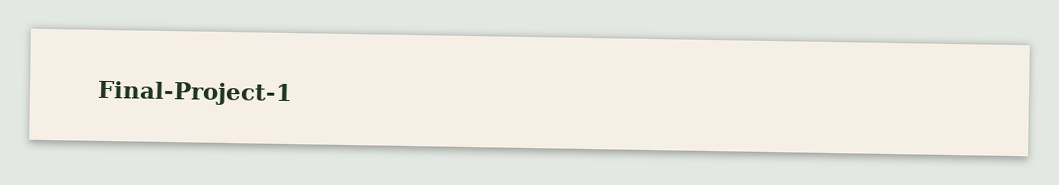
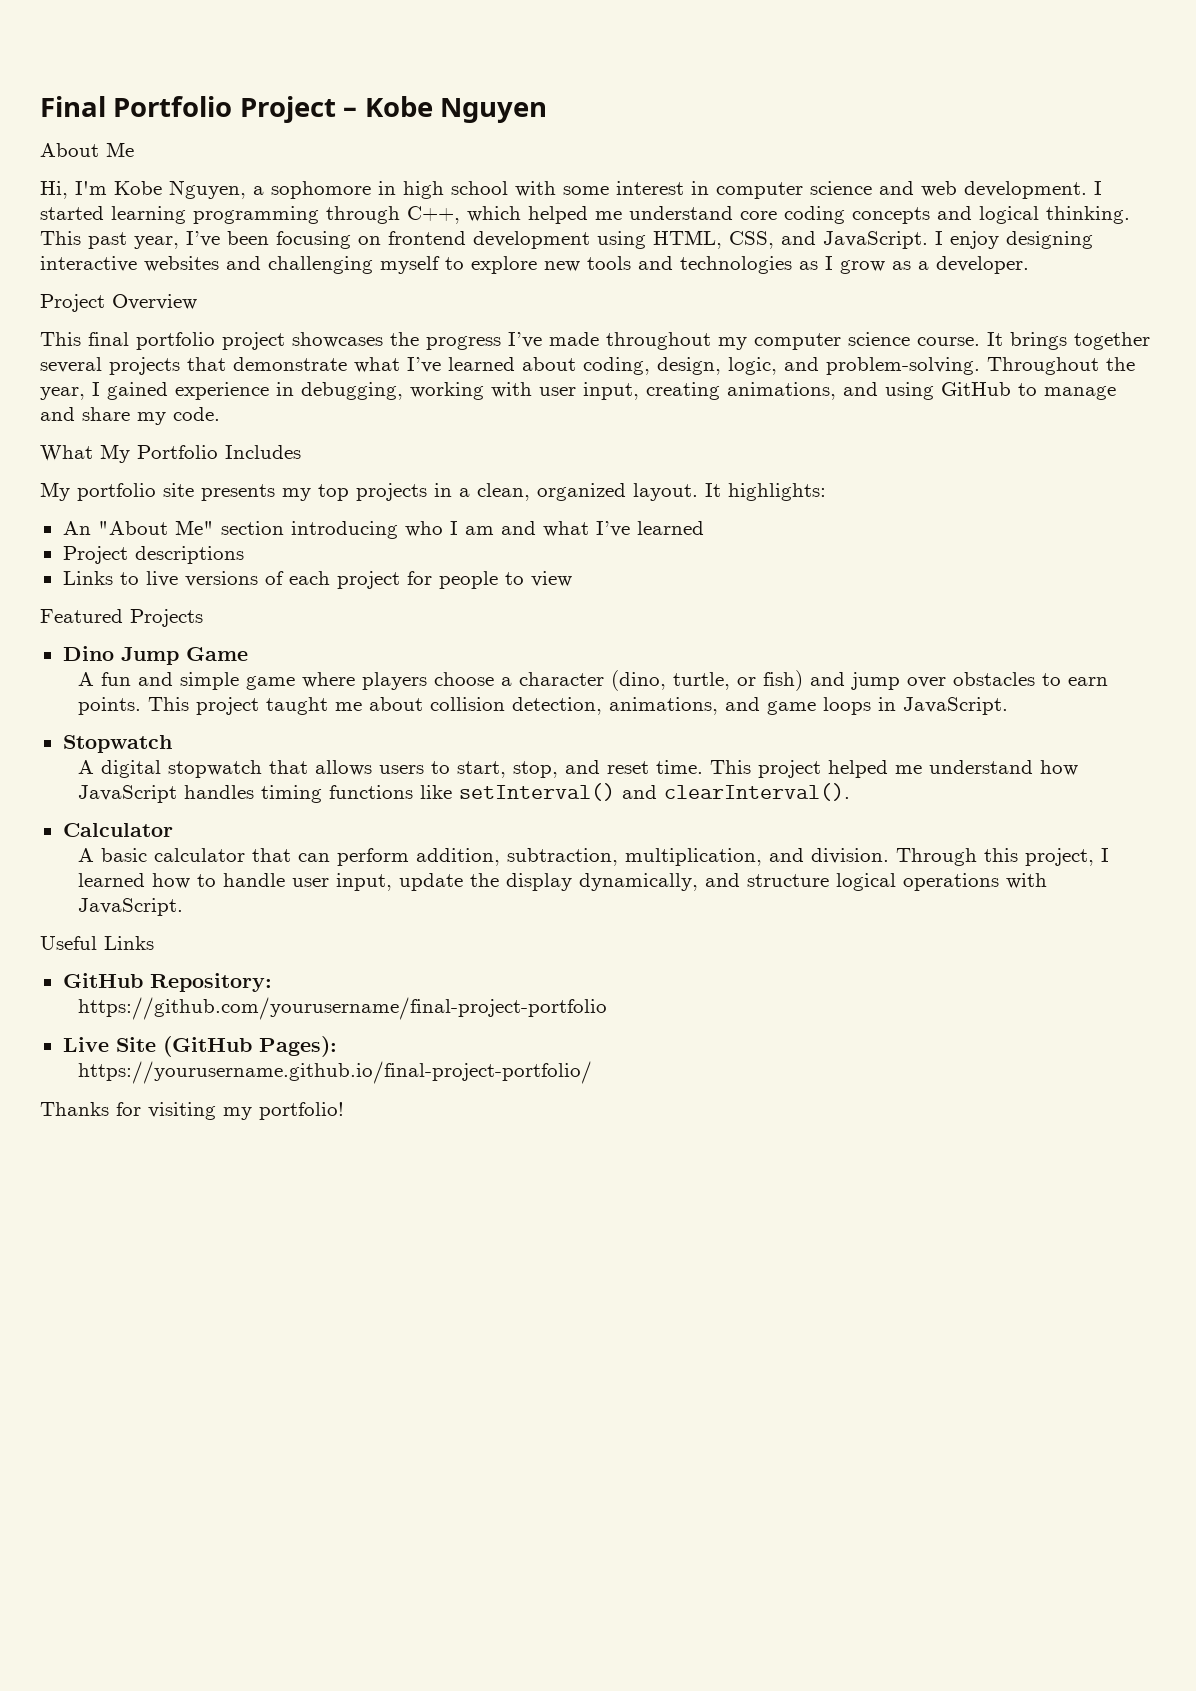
- Final-Project-1
+ Final Portfolio Project – Kobe Nguyen
+ About Me
+ Hi, I'm Kobe Nguyen, a sophomore in high school with some interest in computer science and web development. I started learning programming through C++, which helped me understand core coding concepts and logical thinking. This past year, I’ve been focusing on frontend development using HTML, CSS, and JavaScript. I enjoy designing interactive websites and challenging myself to explore new tools and technologies as I grow as a developer.
+ Project Overview
+ This final portfolio project showcases the progress I’ve made throughout my computer science course. It brings together several projects that demonstrate what I’ve learned about coding, design, logic, and problem-solving. Throughout the year, I gained experience in debugging, working with user input, creating animations, and using GitHub to manage and share my code.
+ What My Portfolio Includes
+ My portfolio site presents my top projects in a clean, organized layout. It highlights:
+ An "About Me" section introducing who I am and what I’ve learned
+ Project descriptions
+ Links to live versions of each project for people to view
+ Featured Projects
+ Dino Jump Game
+ A fun and simple game where players choose a character (dino, turtle, or fish) and jump over obstacles to earn points. This project taught me about collision detection, animations, and game loops in JavaScript.
+ Stopwatch
+ A digital stopwatch that allows users to start, stop, and reset time. This project helped me understand how JavaScript handles timing functions like setInterval() and clearInterval().
+ Calculator
+ A basic calculator that can perform addition, subtraction, multiplication, and division. Through this project, I learned how to handle user input, update the display dynamically, and structure logical operations with JavaScript.
+ Useful Links
+ GitHub Repository:
+ https://github.com/yourusername/final-project-portfolio
+ Live Site (GitHub Pages):
+ https://yourusername.github.io/final-project-portfolio/
+ Thanks for visiting my portfolio!

